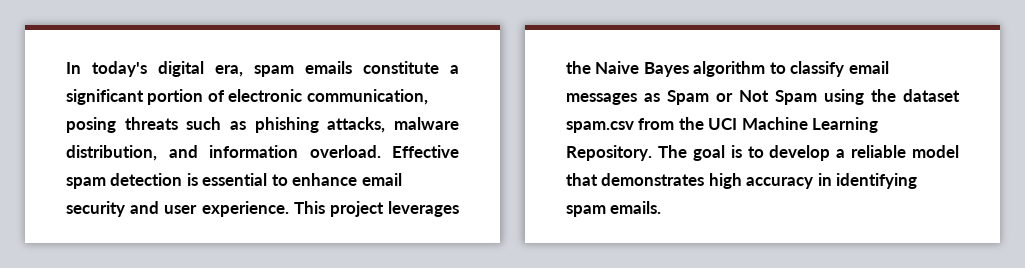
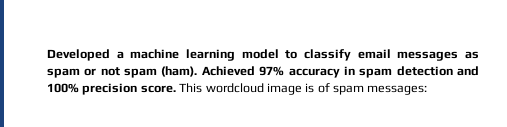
- In today's digital era, spam emails constitute a significant portion of electronic communication, posing threats such as phishing attacks, malware distribution, and information overload. Effective spam detection is essential to enhance email security and user experience. This project leverages the Naive Bayes algorithm to classify email messages as Spam or Not Spam using the dataset spam.csv from the UCI Machine Learning Repository. The goal is to develop a reliable model that demonstrates high accuracy in identifying spam emails.
+ Developed a machine learning model to classify email messages as spam or not spam (ham). Achieved 97% accuracy in spam detection and 100% precision score. This wordcloud image is of spam messages:

